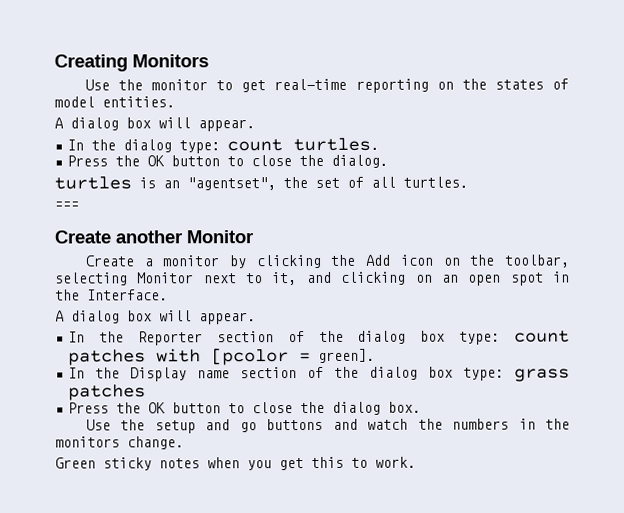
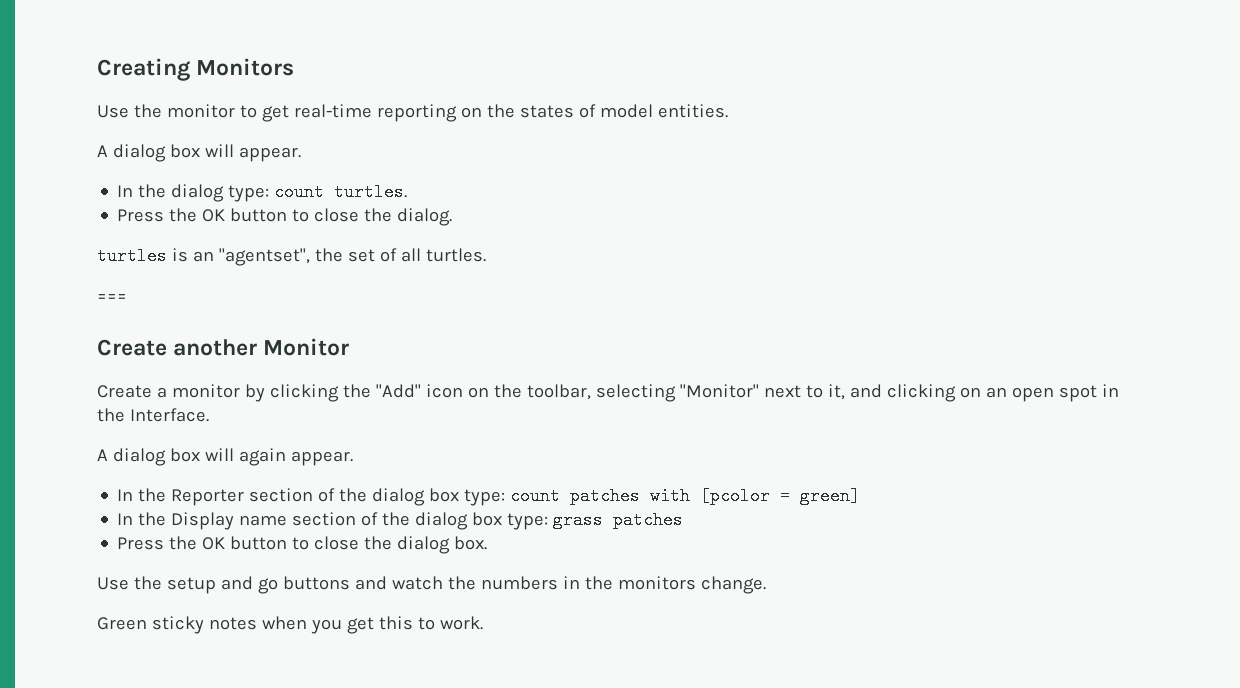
- Create a monitor by clicking the Add icon on the toolbar, selecting Monitor next to it, and clicking on an open spot in the Interface.
- A dialog box will appear.
+ Create a monitor by clicking the "Add" icon on the toolbar, selecting "Monitor" next to it, and clicking on an open spot in the Interface.
+ A dialog box will again appear.
- In the Reporter section of the dialog box type: count patches with [pcolor = green].
+ In the Reporter section of the dialog box type: count patches with [pcolor = green]

